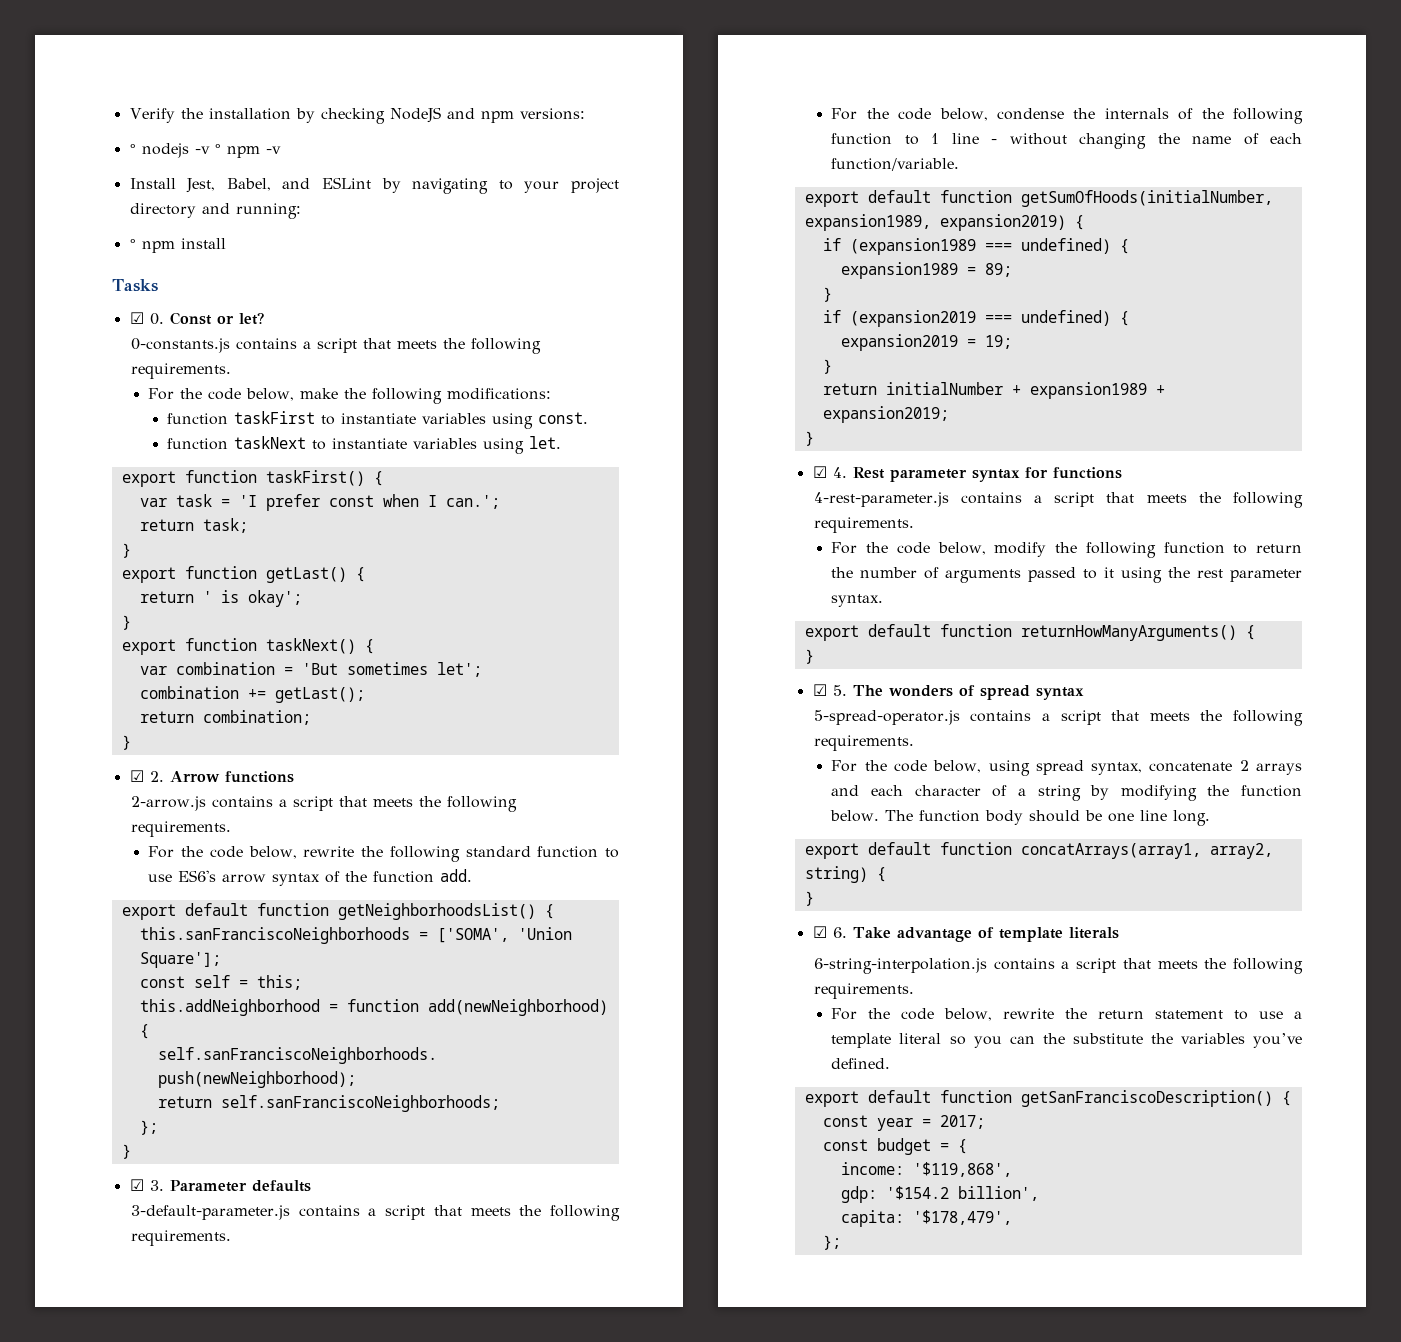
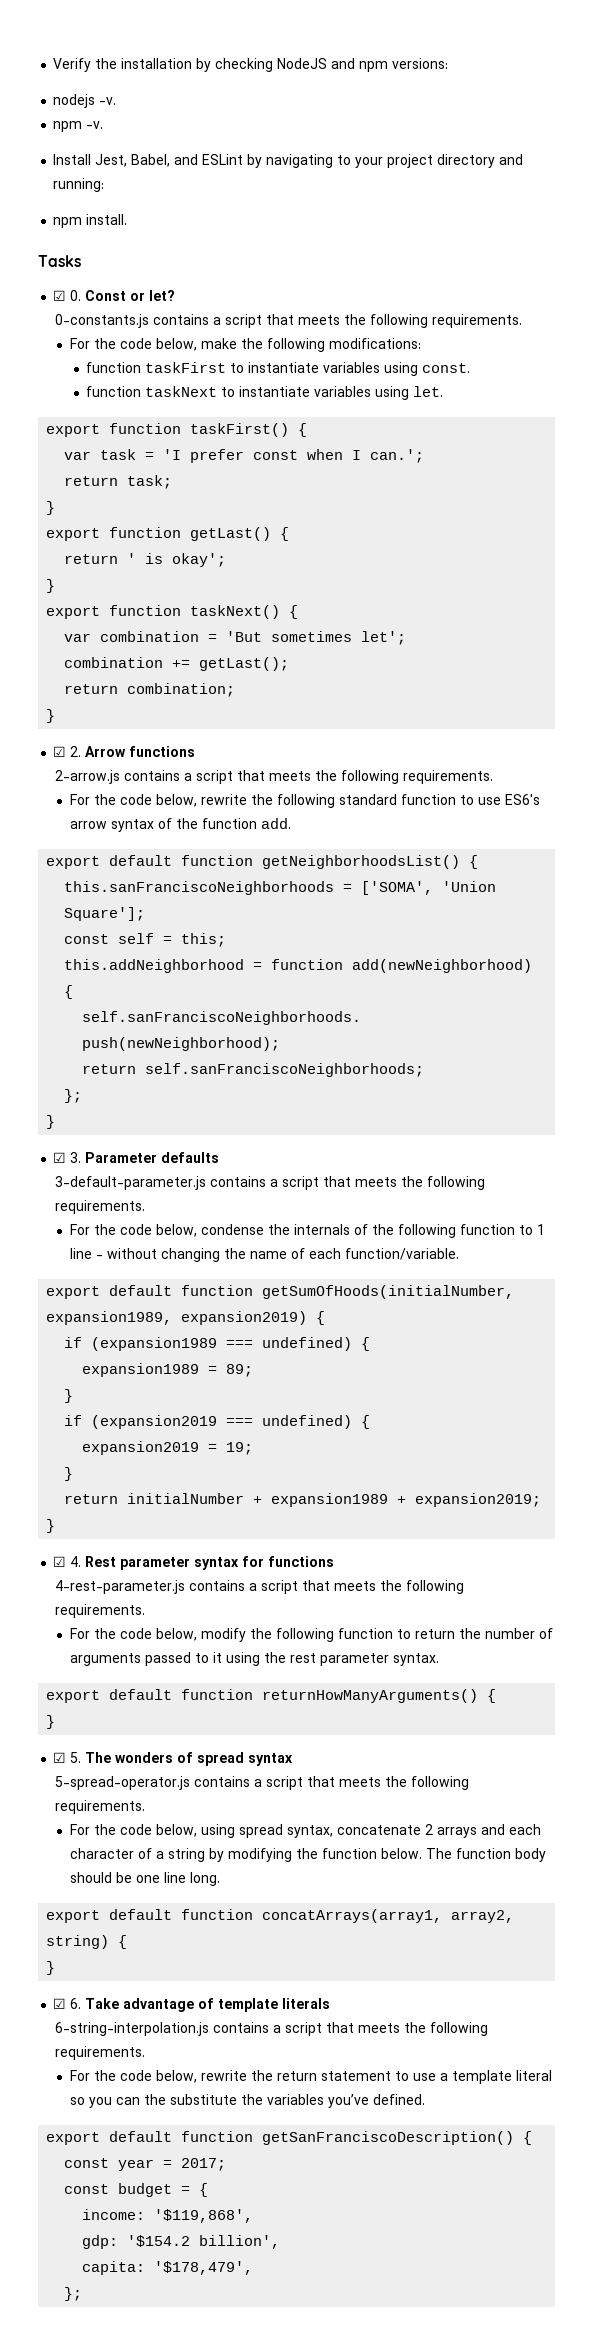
- ° nodejs -v ° npm -v
+ nodejs -v.
+ npm -v.
- ° npm install
+ npm install.

